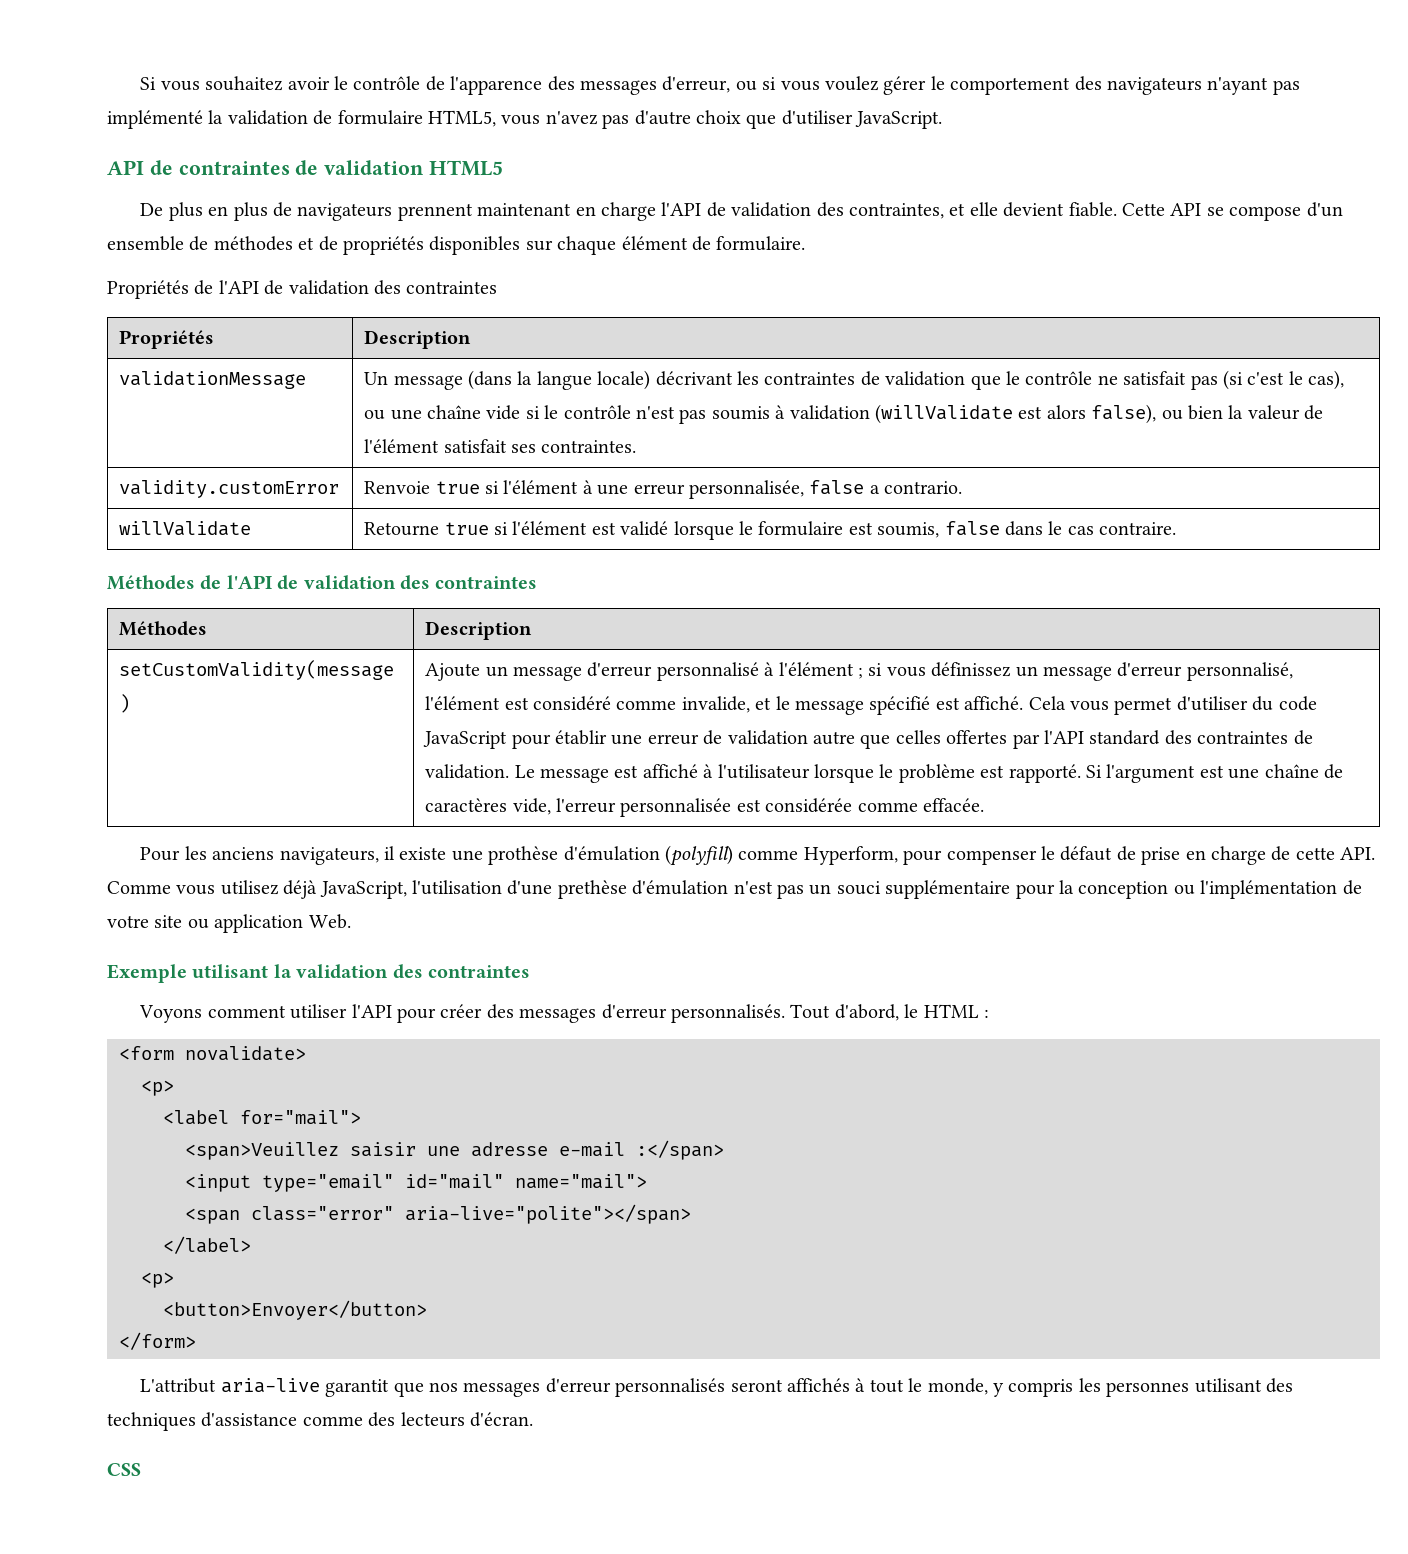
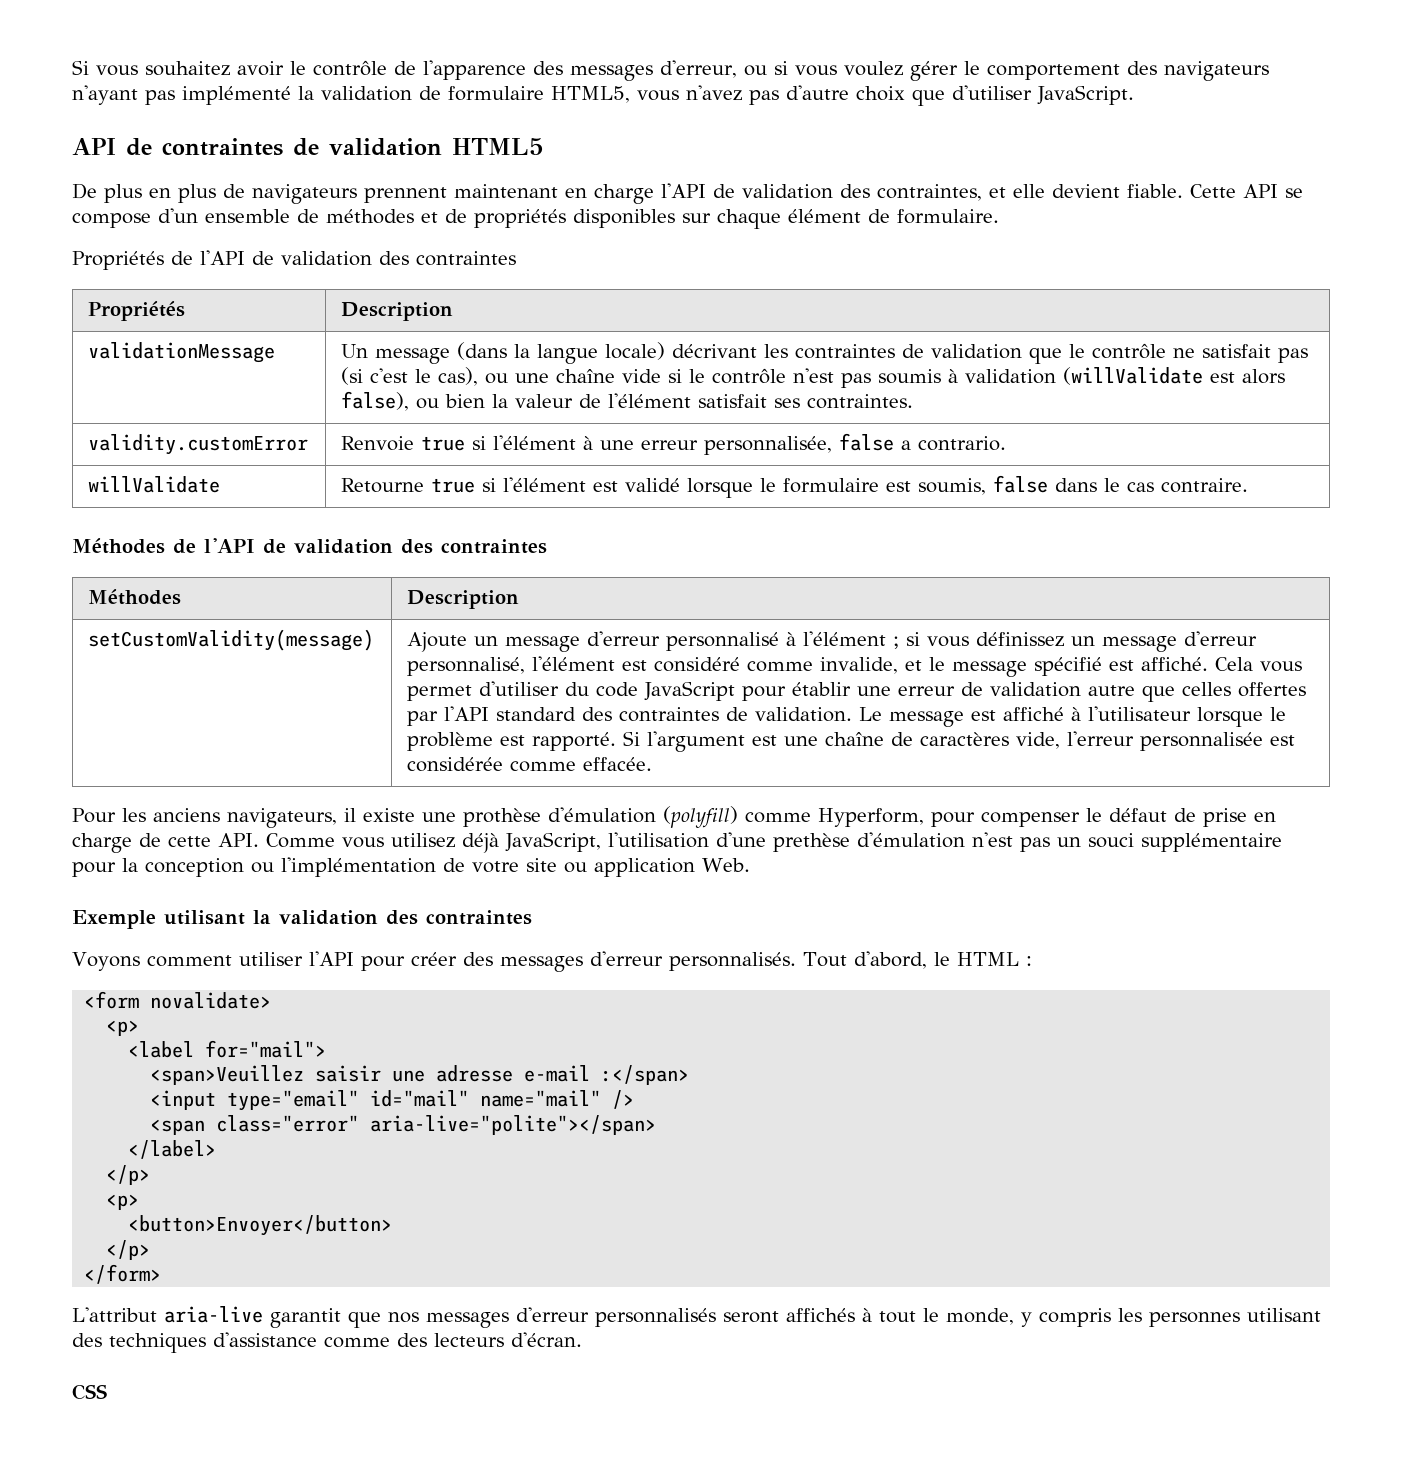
- <input type="email" id="mail" name="mail">
+ <input type="email" id="mail" name="mail" />
  </label>
+ </p>
  <button>Envoyer</button>
+ </p>

